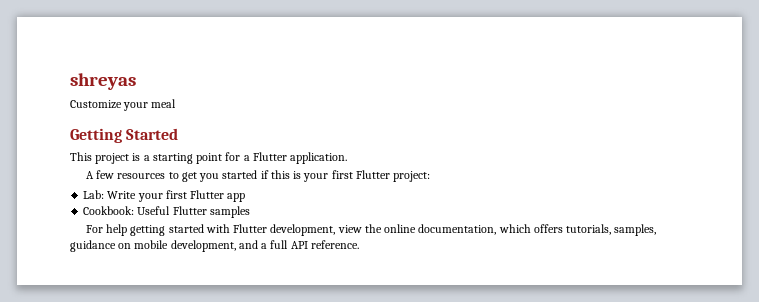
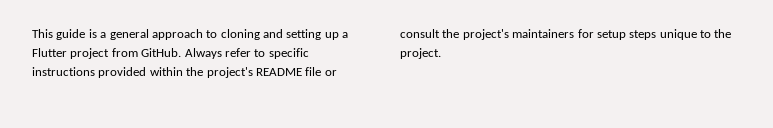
- shreyas
- Customize your meal
- Getting Started
- This project is a starting point for a Flutter application.
- A few resources to get you started if this is your first Flutter project:
- Lab: Write your first Flutter app
- Cookbook: Useful Flutter samples
- For help getting started with Flutter development, view the online documentation, which offers tutorials, samples, guidance on mobile development, and a full API reference.
+ This guide is a general approach to cloning and setting up a Flutter project from GitHub. Always refer to specific instructions provided within the project's README file or consult the project's maintainers for setup steps unique to the project.

